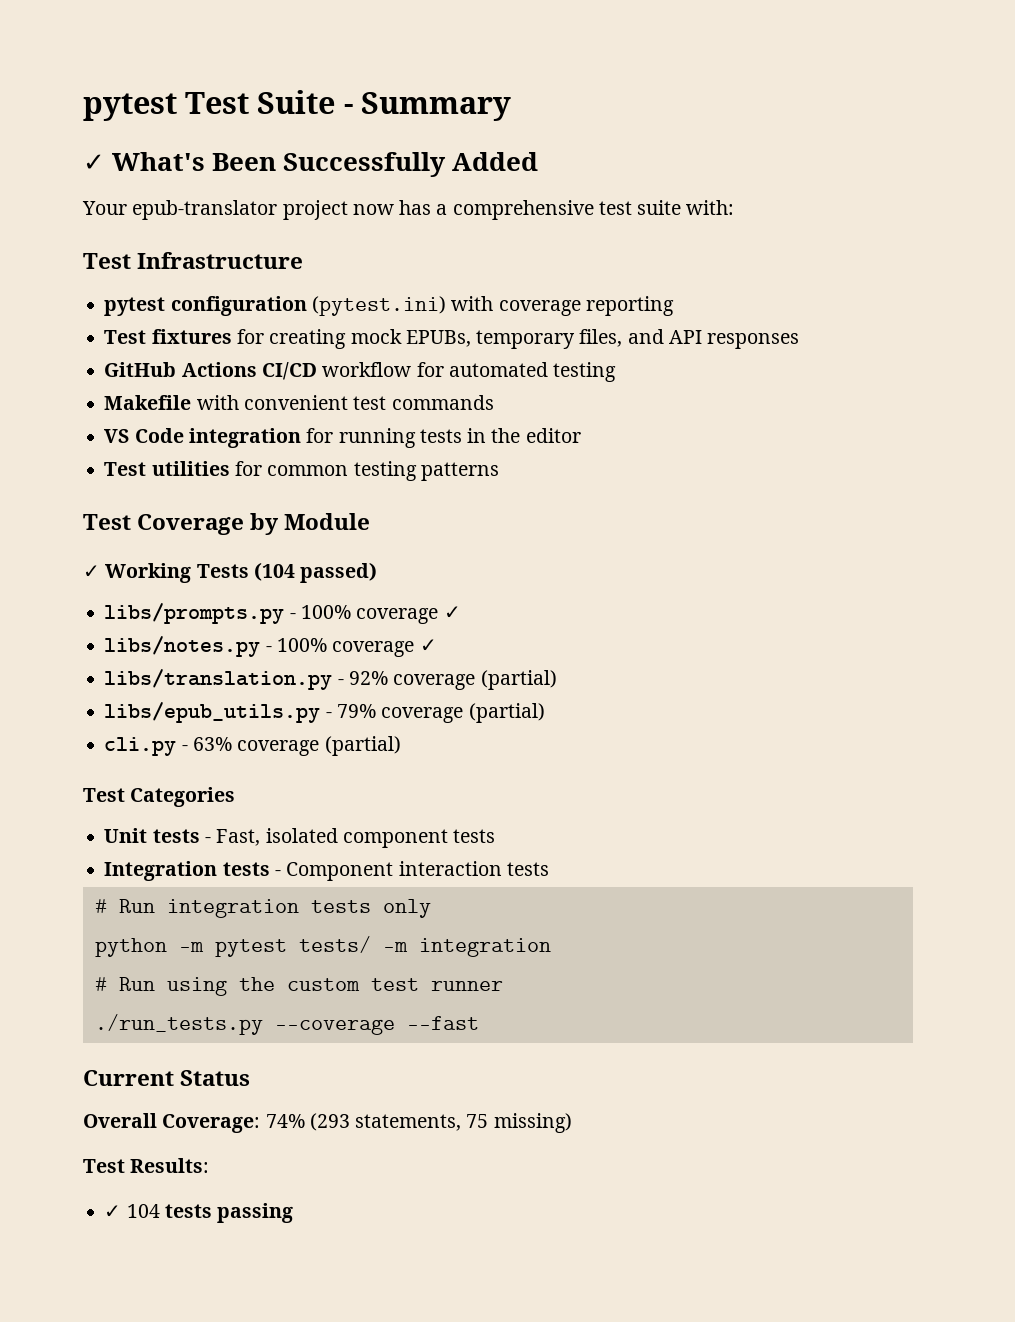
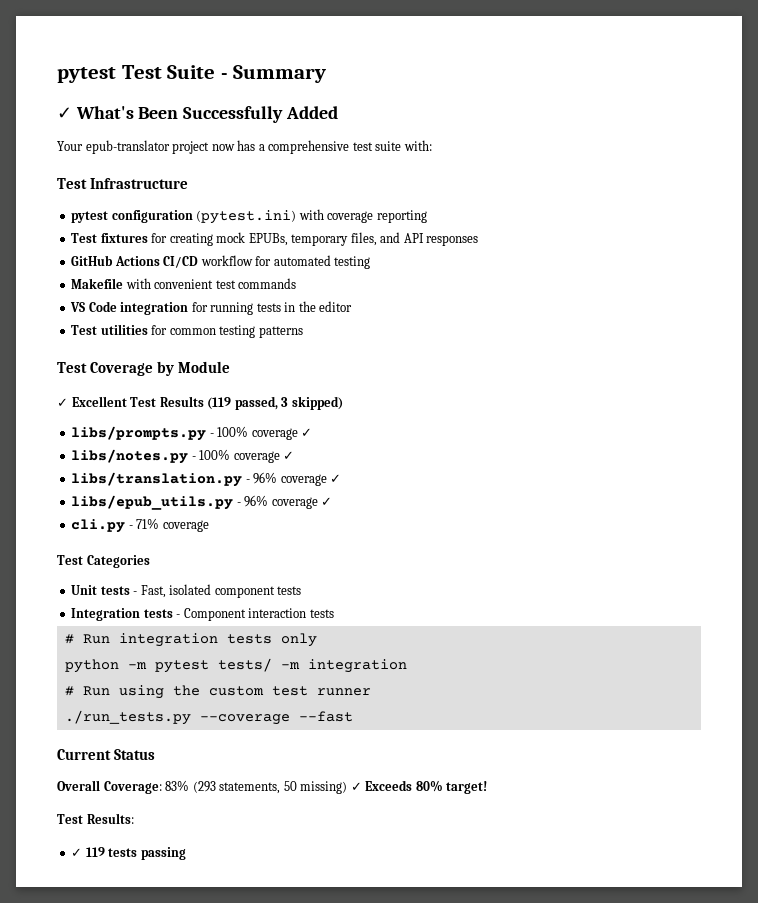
- ✓ Working Tests (104 passed)
+ ✓ Excellent Test Results (119 passed, 3 skipped)
- libs/translation.py - 92% coverage (partial)
+ libs/translation.py - 96% coverage ✓
- libs/epub_utils.py - 79% coverage (partial)
+ libs/epub_utils.py - 96% coverage ✓
- cli.py - 63% coverage (partial)
+ cli.py - 71% coverage
- Overall Coverage: 74% (293 statements, 75 missing)
+ Overall Coverage: 83% (293 statements, 50 missing) ✓ Exceeds 80% target!
- ✓ 104 tests passing
+ ✓ 119 tests passing

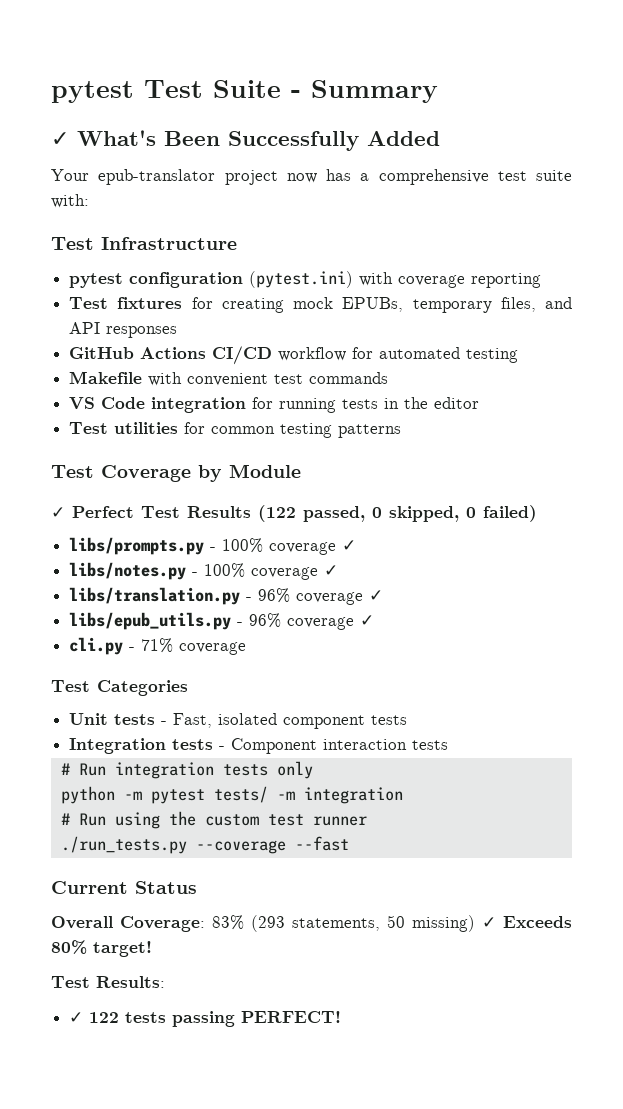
- ✓ Excellent Test Results (119 passed, 3 skipped)
+ ✓ Perfect Test Results (122 passed, 0 skipped, 0 failed)
- ✓ 119 tests passing
+ ✓ 122 tests passing PERFECT!

